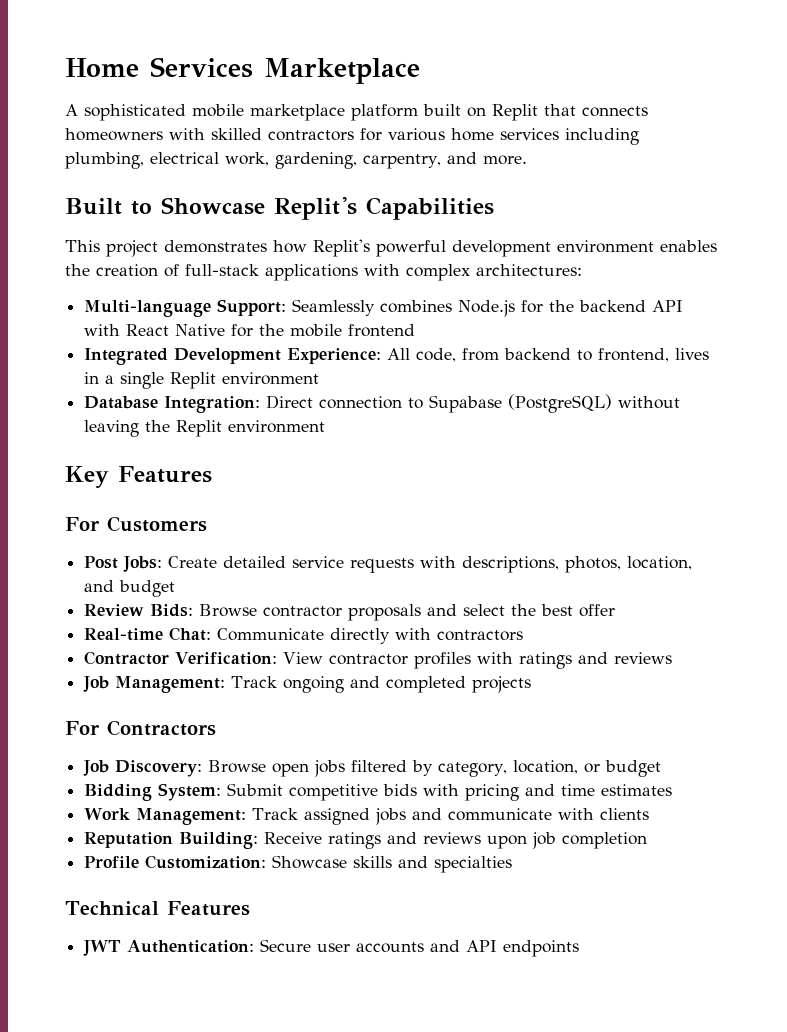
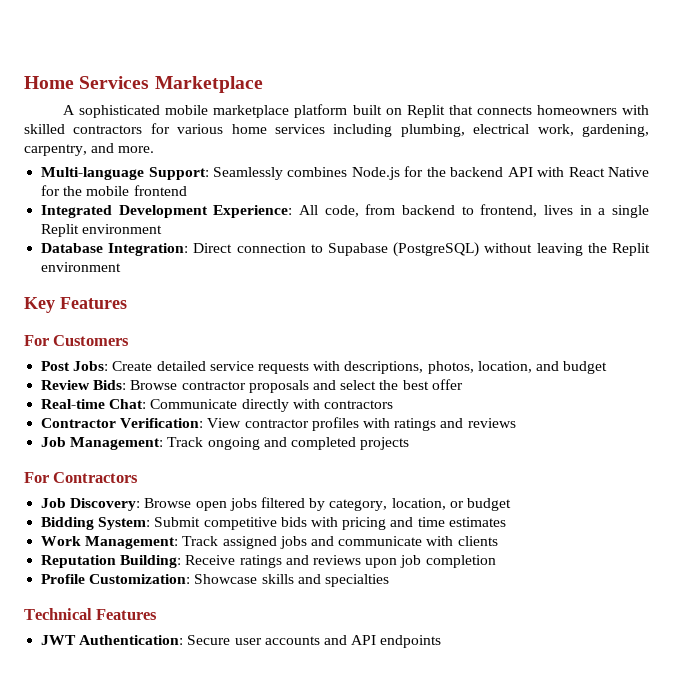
- Built to Showcase Replit's Capabilities
- This project demonstrates how Replit's powerful development environment enables the creation of full-stack applications with complex architectures:

